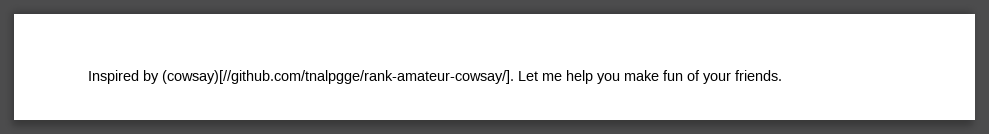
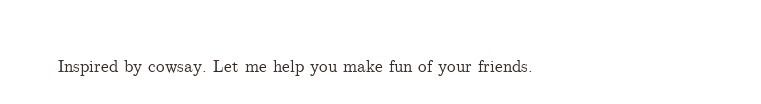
- Inspired by (cowsay)[//github.com/tnalpgge/rank-amateur-cowsay/]. Let me help you make fun of your friends.
+ Inspired by cowsay. Let me help you make fun of your friends.

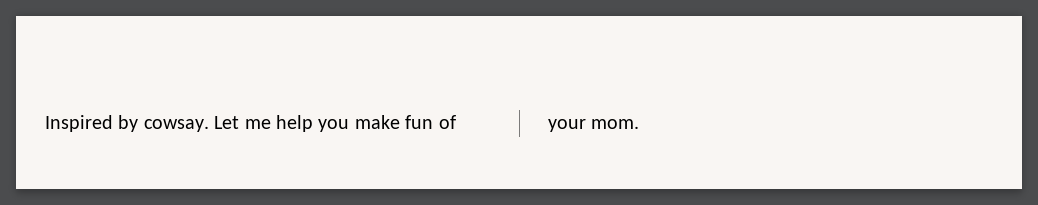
- Let me help you make fun of your friends.
+ Let me help you make fun of your mom.

